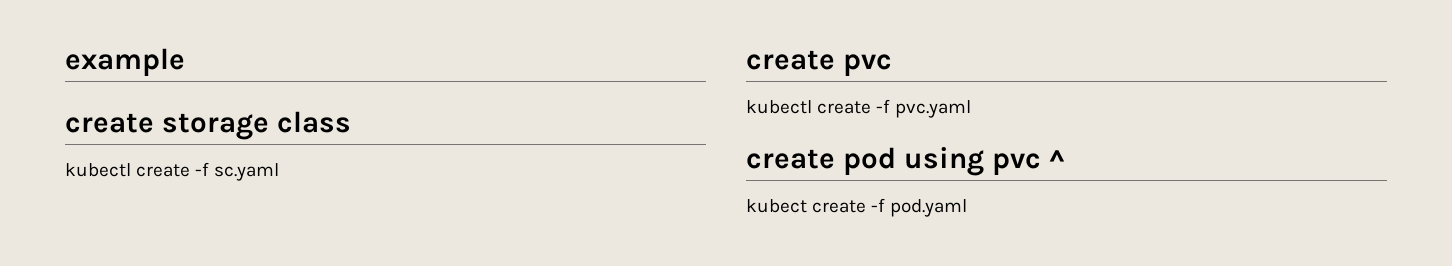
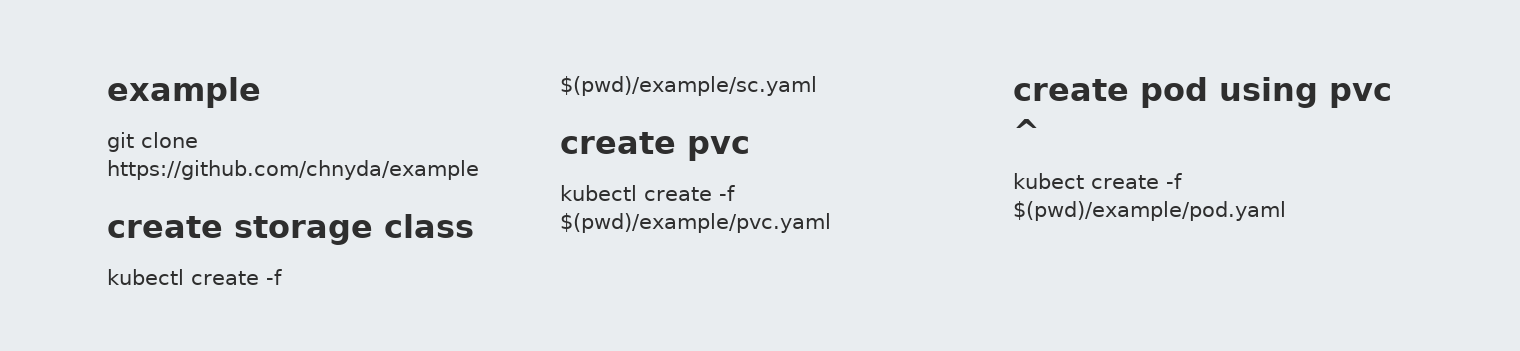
+ git clone https://github.com/chnyda/example
- kubectl create -f sc.yaml
+ kubectl create -f $(pwd)/example/sc.yaml
- kubectl create -f pvc.yaml
+ kubectl create -f $(pwd)/example/pvc.yaml
- kubect create -f pod.yaml
+ kubect create -f $(pwd)/example/pod.yaml

